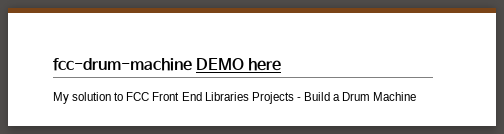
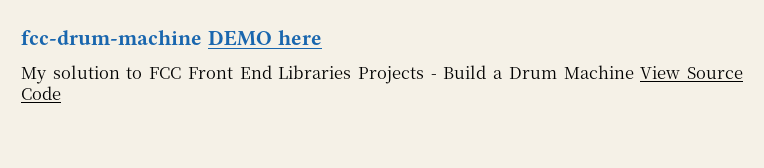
- My solution to FCC Front End Libraries Projects - Build a Drum Machine
+ My solution to FCC Front End Libraries Projects - Build a Drum Machine View Source Code

